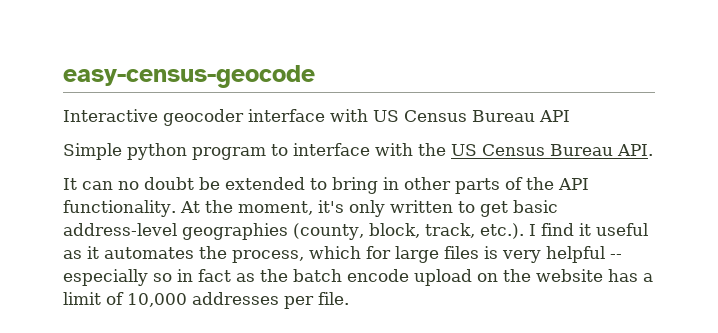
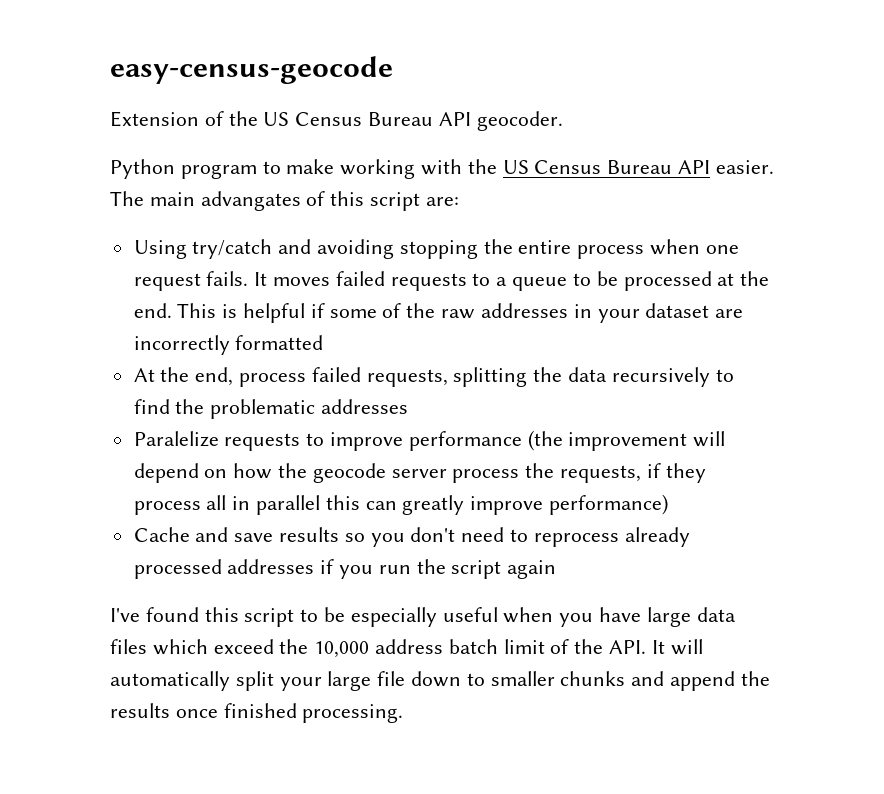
- Interactive geocoder interface with US Census Bureau API
- Simple python program to interface with the US Census Bureau API.
- It can no doubt be extended to bring in other parts of the API functionality. At the moment, it's only written to get basic address-level geographies (county, block, track, etc.). I find it useful as it automates the process, which for large files is very helpful -- especially so in fact as the batch encode upload on the website has a limit of 10,000 addresses per file.
+ Extension of the US Census Bureau API geocoder.
+ Python program to make working with the US Census Bureau API easier. The main advangates of this script are:
+ Using try/catch and avoiding stopping the entire process when one request fails. It moves failed requests to a queue to be processed at the end. This is helpful if some of the raw addresses in your dataset are incorrectly formatted
+ At the end, process failed requests, splitting the data recursively to find the problematic addresses
+ Paralelize requests to improve performance (the improvement will depend on how the geocode server process the requests, if they process all in parallel this can greatly improve performance)
+ Cache and save results so you don't need to reprocess already processed addresses if you run the script again
+ I've found this script to be especially useful when you have large data files which exceed the 10,000 address batch limit of the API. It will automatically split your large file down to smaller chunks and append the results once finished processing.

